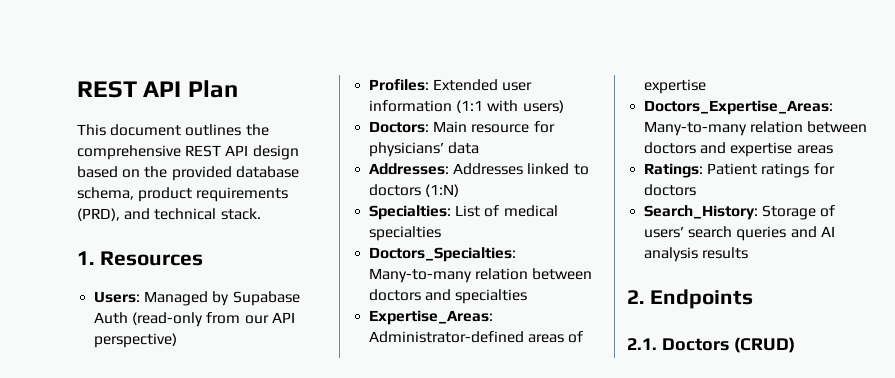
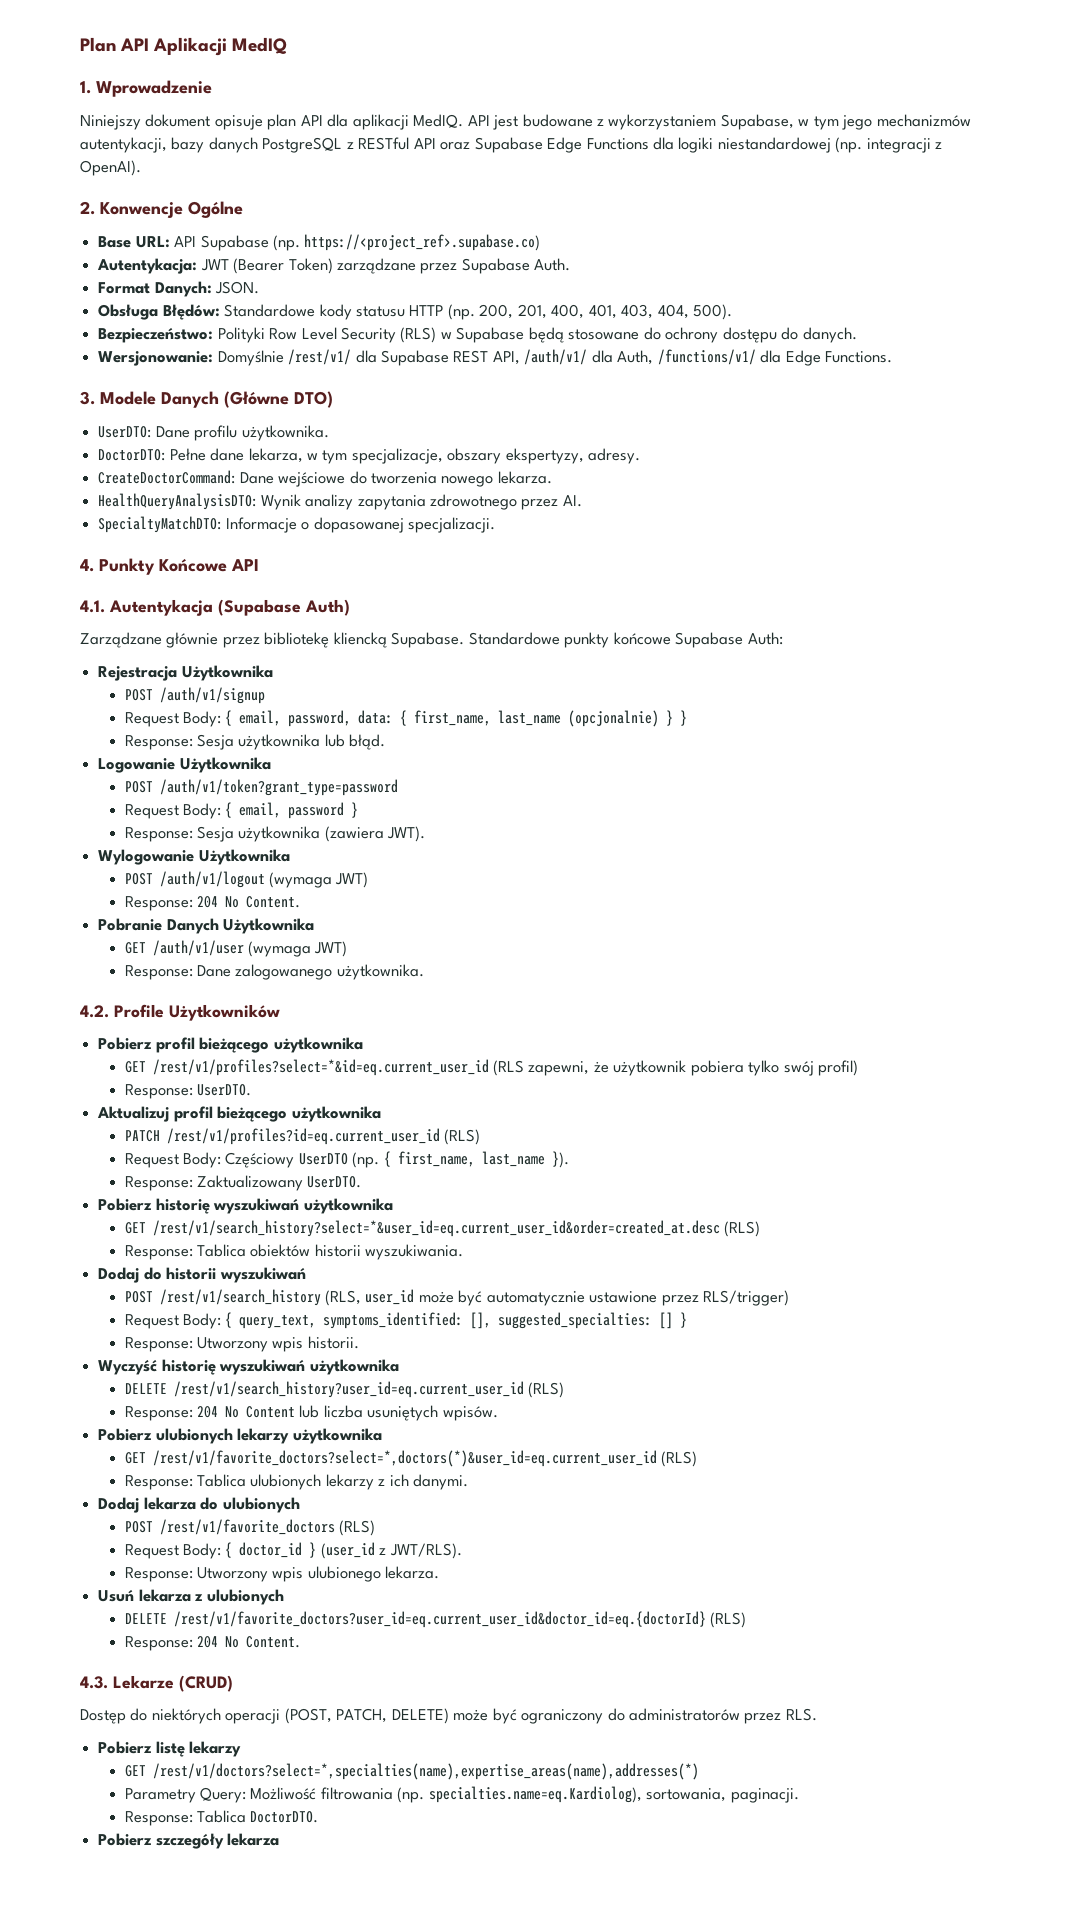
- REST API Plan
- This document outlines the comprehensive REST API design based on the provided database schema, product requirements (PRD), and technical stack.
- 1. Resources
- Users: Managed by Supabase Auth (read-only from our API perspective)
- Profiles: Extended user information (1:1 with users)
- Doctors: Main resource for physicians’ data
- Addresses: Addresses linked to doctors (1:N)
- Specialties: List of medical specialties
- Doctors_Specialties: Many-to-many relation between doctors and specialties
- Expertise_Areas: Administrator-defined areas of expertise
- Doctors_Expertise_Areas: Many-to-many relation between doctors and expertise areas
- Ratings: Patient ratings for doctors
- Search_History: Storage of users’ search queries and AI analysis results
- 2. Endpoints
- 2.1. Doctors (CRUD)
+ Plan API Aplikacji MedIQ
+ 1. Wprowadzenie
+ Niniejszy dokument opisuje plan API dla aplikacji MedIQ. API jest budowane z wykorzystaniem Supabase, w tym jego mechanizmów autentykacji, bazy danych PostgreSQL z RESTful API oraz Supabase Edge Functions dla logiki niestandardowej (np. integracji z OpenAI).
+ 2. Konwencje Ogólne
+ Base URL: API Supabase (np. https://<project_ref>.supabase.co)
+ Autentykacja: JWT (Bearer Token) zarządzane przez Supabase Auth.
+ Format Danych: JSON.
+ Obsługa Błędów: Standardowe kody statusu HTTP (np. 200, 201, 400, 401, 403, 404, 500).
+ Bezpieczeństwo: Polityki Row Level Security (RLS) w Supabase będą stosowane do ochrony dostępu do danych.
+ Wersjonowanie: Domyślnie /rest/v1/ dla Supabase REST API, /auth/v1/ dla Auth, /functions/v1/ dla Edge Functions.
+ 3. Modele Danych (Główne DTO)
+ UserDTO: Dane profilu użytkownika.
+ DoctorDTO: Pełne dane lekarza, w tym specjalizacje, obszary ekspertyzy, adresy.
+ CreateDoctorCommand: Dane wejściowe do tworzenia nowego lekarza.
+ HealthQueryAnalysisDTO: Wynik analizy zapytania zdrowotnego przez AI.
+ SpecialtyMatchDTO: Informacje o dopasowanej specjalizacji.
+ 4. Punkty Końcowe API
+ 4.1. Autentykacja (Supabase Auth)
+ Zarządzane głównie przez bibliotekę kliencką Supabase. Standardowe punkty końcowe Supabase Auth:
+ Rejestracja Użytkownika
+ POST /auth/v1/signup
+ Request Body: { email, password, data: { first_name, last_name (opcjonalnie) } }
+ Response: Sesja użytkownika lub błąd.
+ Logowanie Użytkownika
+ POST /auth/v1/token?grant_type=password
+ Request Body: { email, password }
+ Response: Sesja użytkownika (zawiera JWT).
+ Wylogowanie Użytkownika
+ POST /auth/v1/logout (wymaga JWT)
+ Response: 204 No Content.
+ Pobranie Danych Użytkownika
+ GET /auth/v1/user (wymaga JWT)
+ Response: Dane zalogowanego użytkownika.
+ 4.2. Profile Użytkowników
+ Pobierz profil bieżącego użytkownika
+ GET /rest/v1/profiles?select=*&id=eq.current_user_id (RLS zapewni, że użytkownik pobiera tylko swój profil)
+ Response: UserDTO.
+ Aktualizuj profil bieżącego użytkownika
+ PATCH /rest/v1/profiles?id=eq.current_user_id (RLS)
+ Request Body: Częściowy UserDTO (np. { first_name, last_name }).
+ Response: Zaktualizowany UserDTO.
+ Pobierz historię wyszukiwań użytkownika
+ GET /rest/v1/search_history?select=*&user_id=eq.current_user_id&order=created_at.desc (RLS)
+ Response: Tablica obiektów historii wyszukiwania.
+ Dodaj do historii wyszukiwań
+ POST /rest/v1/search_history (RLS, user_id może być automatycznie ustawione przez RLS/trigger)
+ Request Body: { query_text, symptoms_identified: [], suggested_specialties: [] }
+ Response: Utworzony wpis historii.
+ Wyczyść historię wyszukiwań użytkownika
+ DELETE /rest/v1/search_history?user_id=eq.current_user_id (RLS)
+ Response: 204 No Content lub liczba usuniętych wpisów.
+ Pobierz ulubionych lekarzy użytkownika
+ GET /rest/v1/favorite_doctors?select=*,doctors(*)&user_id=eq.current_user_id (RLS)
+ Response: Tablica ulubionych lekarzy z ich danymi.
+ Dodaj lekarza do ulubionych
+ POST /rest/v1/favorite_doctors (RLS)
+ Request Body: { doctor_id } (user_id z JWT/RLS).
+ Response: Utworzony wpis ulubionego lekarza.
+ Usuń lekarza z ulubionych
+ DELETE /rest/v1/favorite_doctors?user_id=eq.current_user_id&doctor_id=eq.{doctorId} (RLS)
+ Response: 204 No Content.
+ 4.3. Lekarze (CRUD)
+ Dostęp do niektórych operacji (POST, PATCH, DELETE) może być ograniczony do administratorów przez RLS.
+ Pobierz listę lekarzy
+ GET /rest/v1/doctors?select=*,specialties(name),expertise_areas(name),addresses(*)
+ Parametry Query: Możliwość filtrowania (np. specialties.name=eq.Kardiolog), sortowania, paginacji.
+ Response: Tablica DoctorDTO.
+ Pobierz szczegóły lekarza

